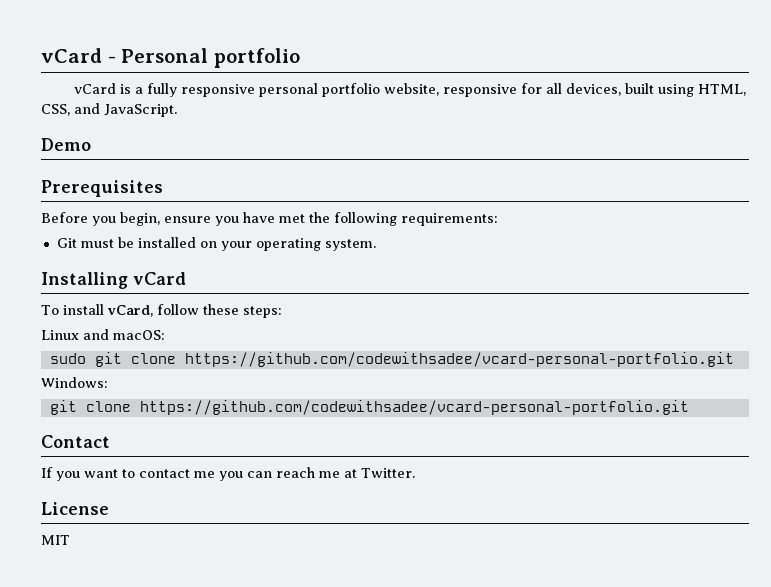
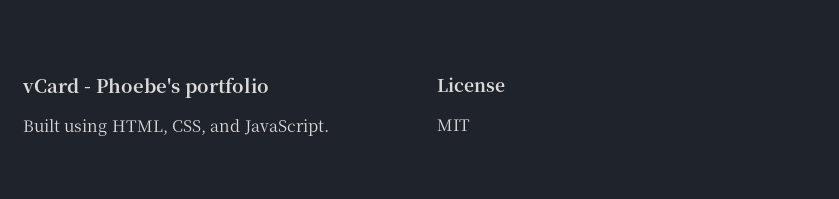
- vCard - Personal portfolio
+ vCard - Phoebe's portfolio
- vCard is a fully responsive personal portfolio website, responsive for all devices, built using HTML, CSS, and JavaScript.
+ Built using HTML, CSS, and JavaScript.
- Demo
- Prerequisites
- Before you begin, ensure you have met the following requirements:
- Git must be installed on your operating system.
- Installing vCard
- To install vCard, follow these steps:
- Linux and macOS:
- sudo git clone https://github.com/codewithsadee/vcard-personal-portfolio.git
- Windows:
- git clone https://github.com/codewithsadee/vcard-personal-portfolio.git
- Contact
- If you want to contact me you can reach me at Twitter.

